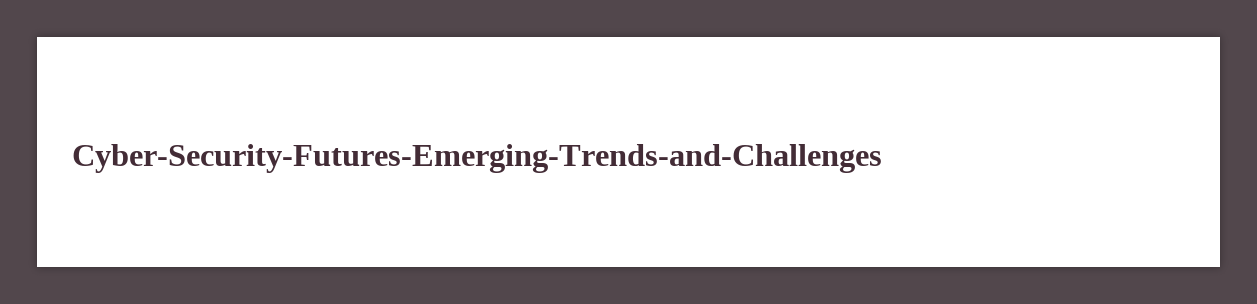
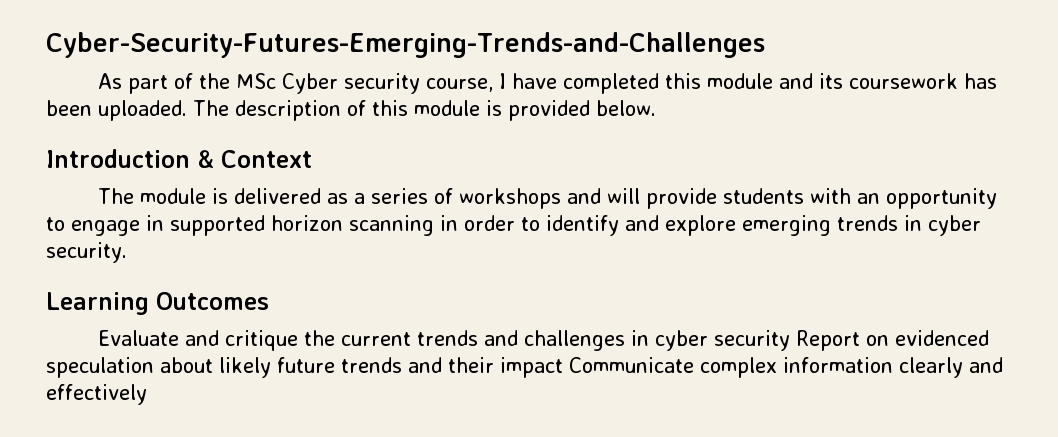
+ As part of the MSc Cyber security course, I have completed this module and its coursework has been uploaded. The description of this module is provided below.
+ Introduction & Context
+ The module is delivered as a series of workshops and will provide students with an opportunity to engage in supported horizon scanning in order to identify and explore emerging trends in cyber security.
+ Learning Outcomes
+ Evaluate and critique the current trends and challenges in cyber security Report on evidenced speculation about likely future trends and their impact Communicate complex information clearly and effectively

